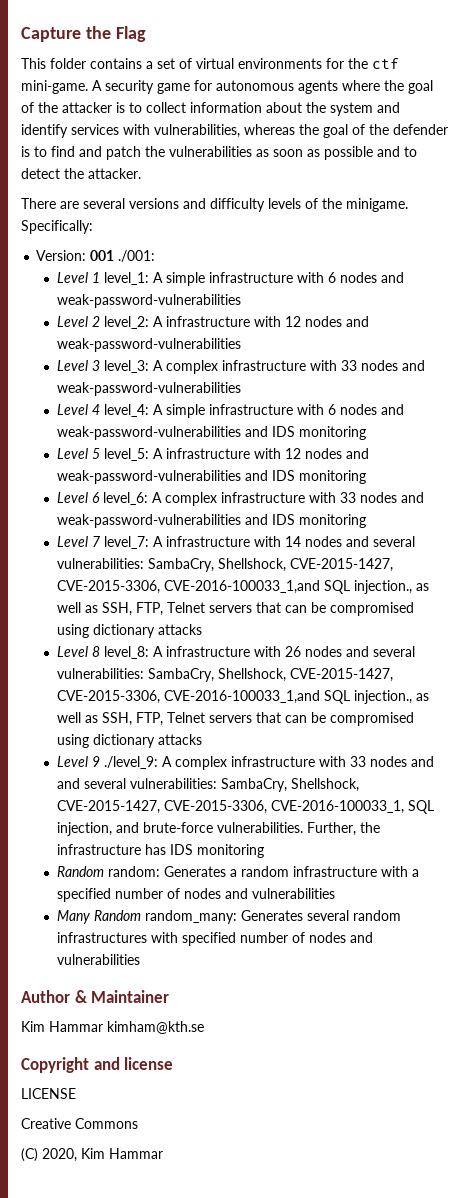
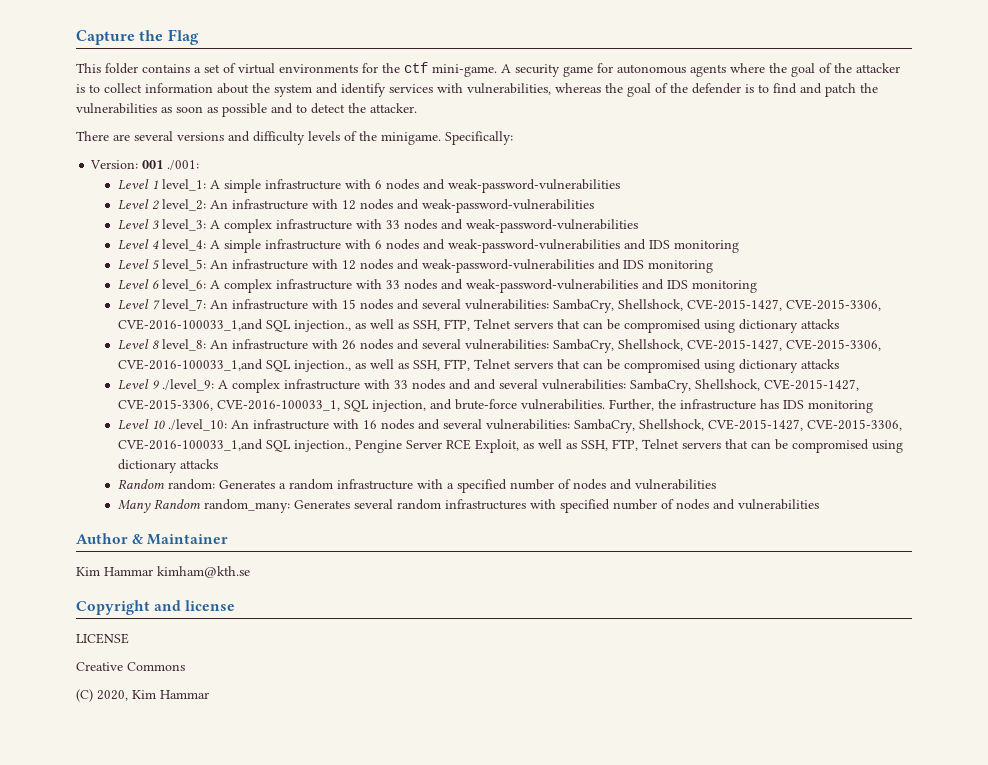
- Level 2 level_2: A infrastructure with 12 nodes and weak-password-vulnerabilities
+ Level 2 level_2: An infrastructure with 12 nodes and weak-password-vulnerabilities
- Level 5 level_5: A infrastructure with 12 nodes and weak-password-vulnerabilities and IDS monitoring
+ Level 5 level_5: An infrastructure with 12 nodes and weak-password-vulnerabilities and IDS monitoring
- Level 7 level_7: A infrastructure with 14 nodes and several vulnerabilities: SambaCry, Shellshock, CVE-2015-1427, CVE-2015-3306, CVE-2016-100033_1,and SQL injection., as well as SSH, FTP, Telnet servers that can be compromised using dictionary attacks
+ Level 7 level_7: An infrastructure with 15 nodes and several vulnerabilities: SambaCry, Shellshock, CVE-2015-1427, CVE-2015-3306, CVE-2016-100033_1,and SQL injection., as well as SSH, FTP, Telnet servers that can be compromised using dictionary attacks
- Level 8 level_8: A infrastructure with 26 nodes and several vulnerabilities: SambaCry, Shellshock, CVE-2015-1427, CVE-2015-3306, CVE-2016-100033_1,and SQL injection., as well as SSH, FTP, Telnet servers that can be compromised using dictionary attacks
+ Level 8 level_8: An infrastructure with 26 nodes and several vulnerabilities: SambaCry, Shellshock, CVE-2015-1427, CVE-2015-3306, CVE-2016-100033_1,and SQL injection., as well as SSH, FTP, Telnet servers that can be compromised using dictionary attacks
+ Level 10 ./level_10: An infrastructure with 16 nodes and several vulnerabilities: SambaCry, Shellshock, CVE-2015-1427, CVE-2015-3306, CVE-2016-100033_1,and SQL injection., Pengine Server RCE Exploit, as well as SSH, FTP, Telnet servers that can be compromised using dictionary attacks

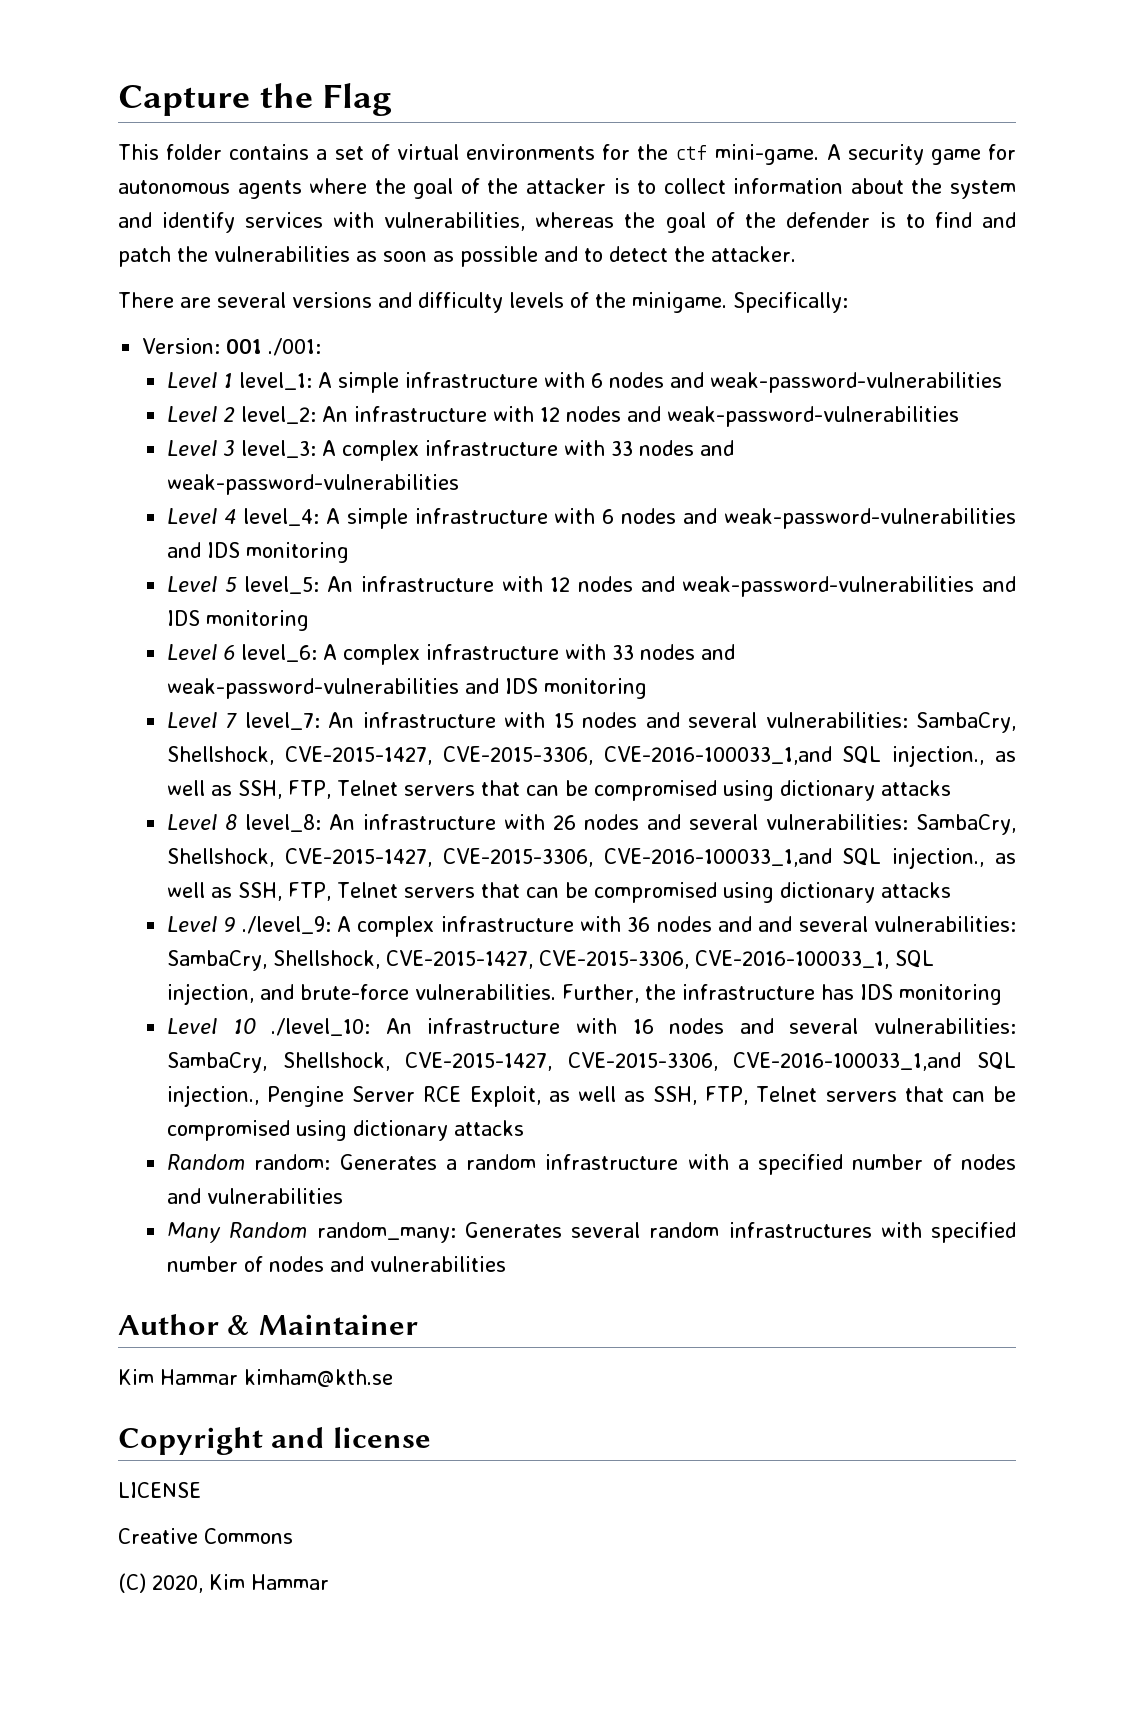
- Level 9 ./level_9: A complex infrastructure with 33 nodes and and several vulnerabilities: SambaCry, Shellshock, CVE-2015-1427, CVE-2015-3306, CVE-2016-100033_1, SQL injection, and brute-force vulnerabilities.
+ Level 9 ./level_9: A complex infrastructure with 36 nodes and and several vulnerabilities: SambaCry, Shellshock, CVE-2015-1427, CVE-2015-3306, CVE-2016-100033_1, SQL injection, and brute-force vulnerabilities.

